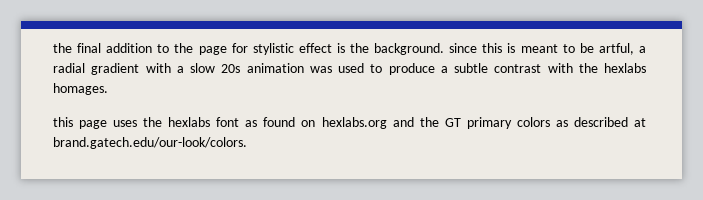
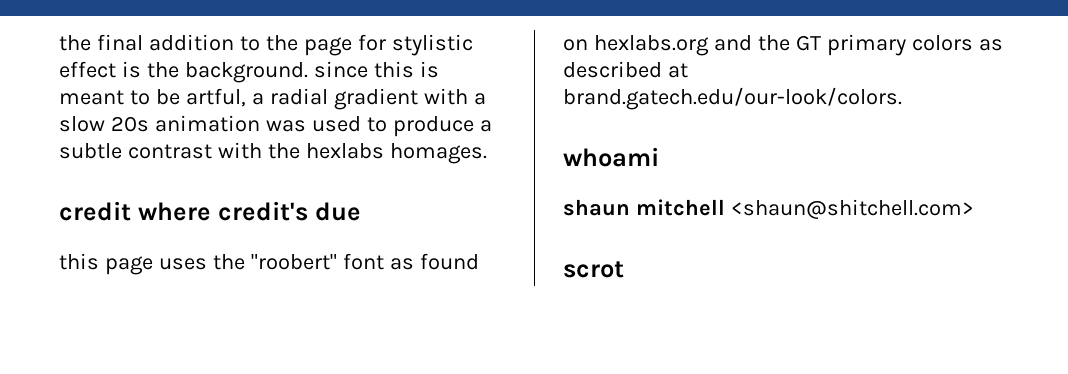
+ credit where credit's due
- this page uses the hexlabs font as found on hexlabs.org and the GT primary colors as described at brand.gatech.edu/our-look/colors.
+ this page uses the "roobert" font as found on hexlabs.org and the GT primary colors as described at brand.gatech.edu/our-look/colors.
+ whoami
+ shaun mitchell <shaun@shitchell.com>
+ scrot

